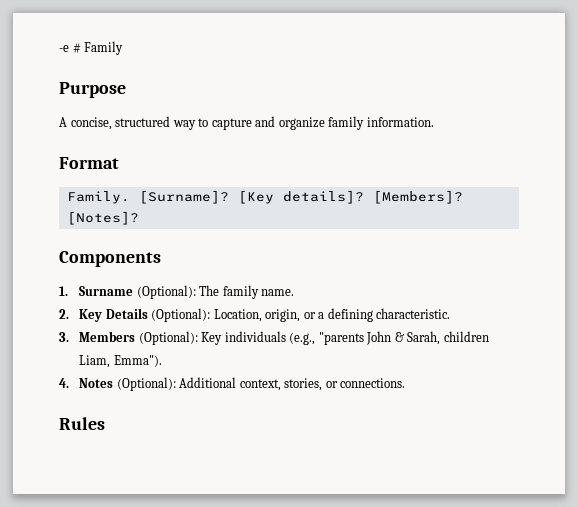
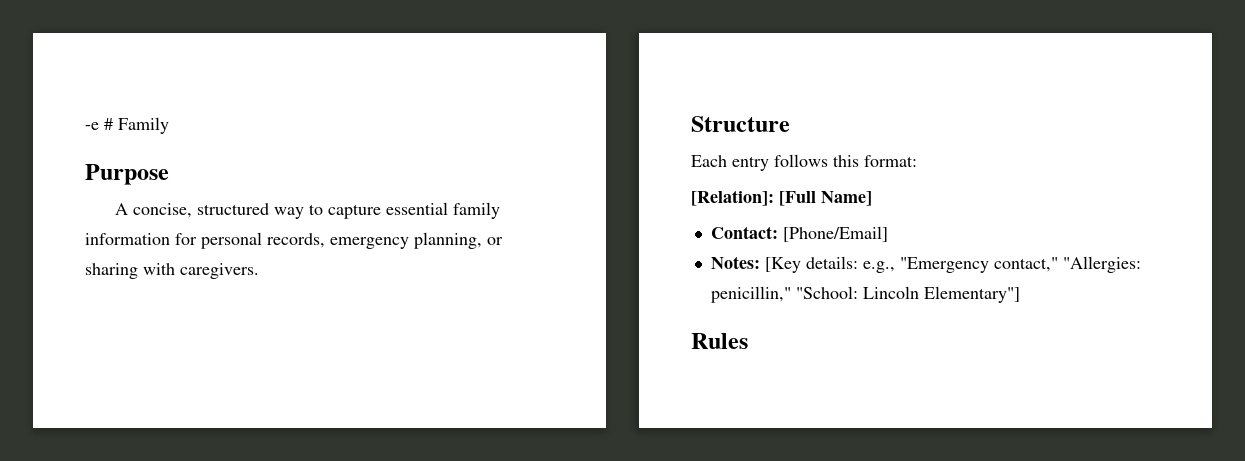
- A concise, structured way to capture and organize family information.
- Format
- Family. [Surname]? [Key details]? [Members]? [Notes]?
- Components
- 1. Surname (Optional): The family name.
- 2. Key Details (Optional): Location, origin, or a defining characteristic.
- 3. Members (Optional): Key individuals (e.g., "parents John & Sarah, children Liam, Emma").
- 4. Notes (Optional): Additional context, stories, or connections.
+ A concise, structured way to capture essential family information for personal records, emergency planning, or sharing with caregivers.
+ Structure
+ Each entry follows this format:
+ [Relation]: [Full Name]
+ Contact: [Phone/Email]
+ Notes: [Key details: e.g., "Emergency contact," "Allergies: penicillin," "School: Lincoln Elementary"]

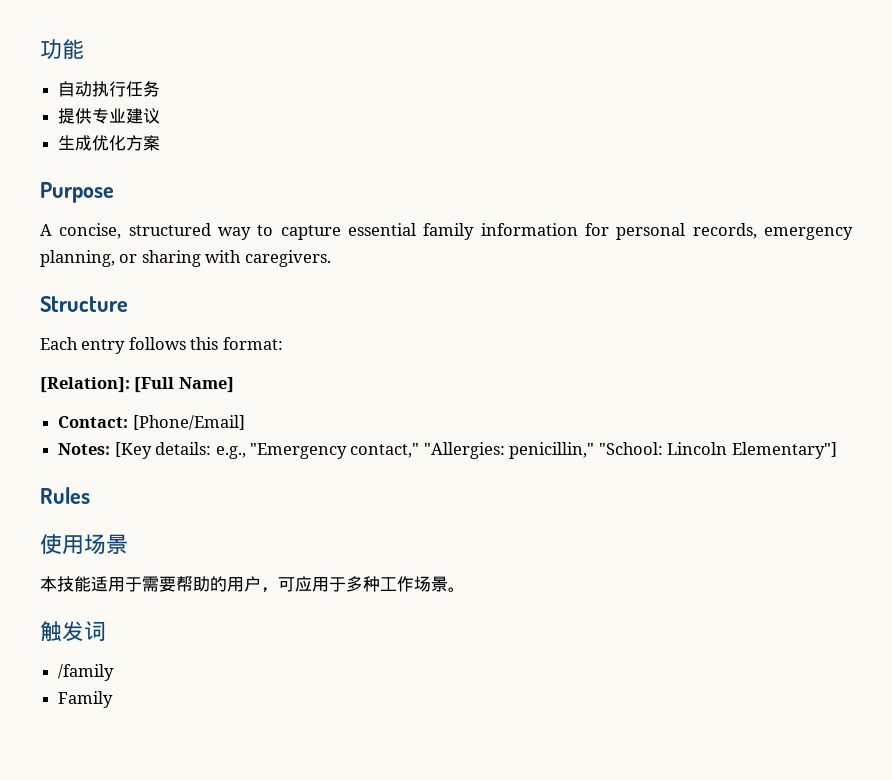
- -e # Family
+ 功能
+ 自动执行任务
+ 提供专业建议
+ 生成优化方案
+ 使用场景
+ 本技能适用于需要帮助的用户，可应用于多种工作场景。
+ 触发词
+ /family
+ Family

